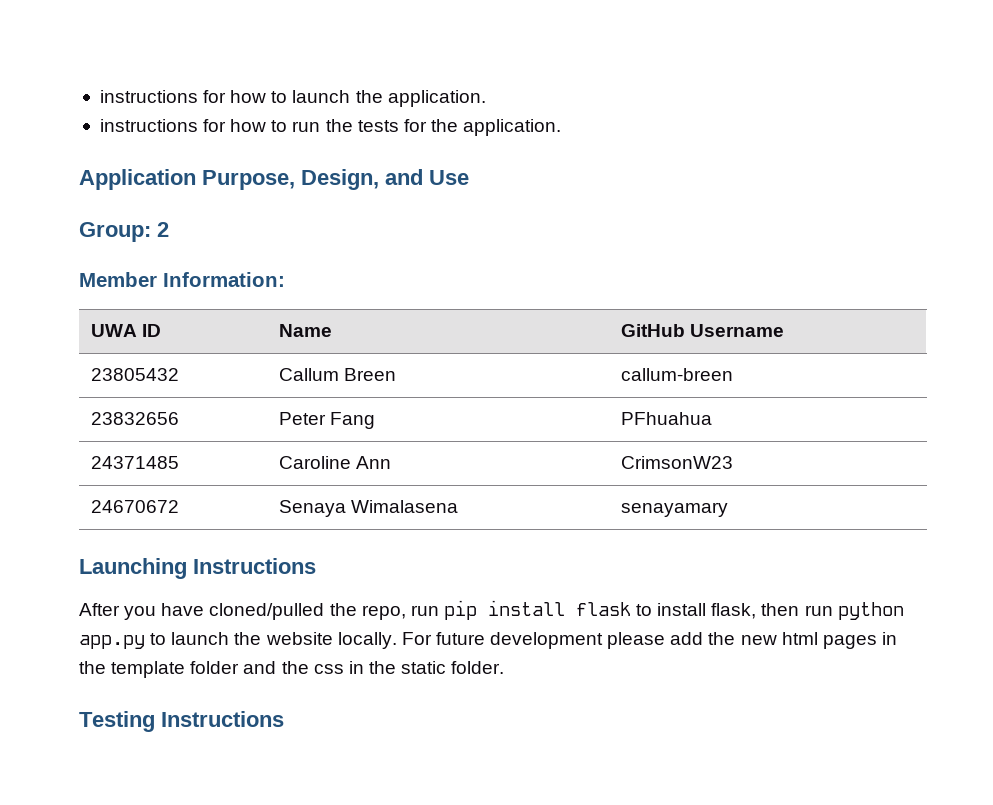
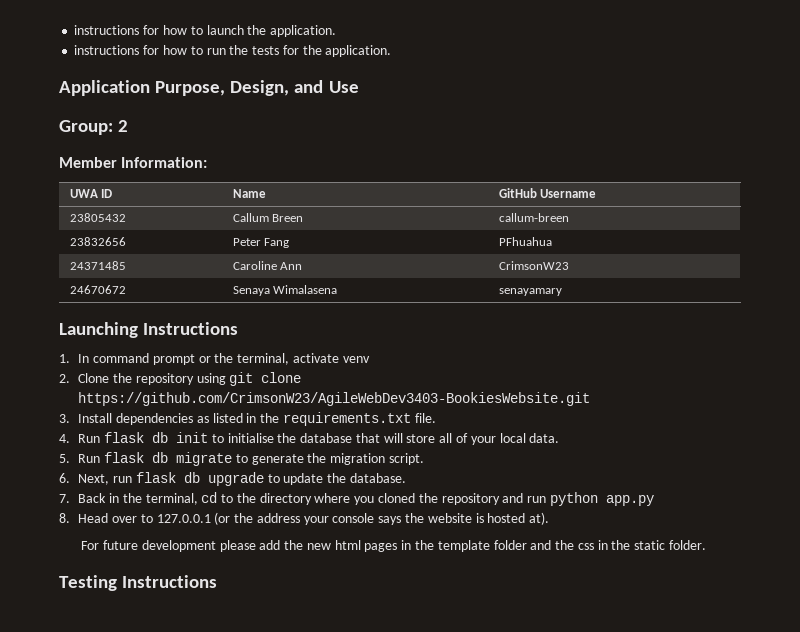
- After you have cloned/pulled the repo, run pip install flask to install flask, then run python app.py to launch the website locally. For future development please add the new html pages in the template folder and the css in the static folder.
+ 1. In command prompt or the terminal, activate venv
+ 2. Clone the repository using git clone https://github.com/CrimsonW23/AgileWebDev3403-BookiesWebsite.git
+ 3. Install dependencies as listed in the requirements.txt file.
+ 4. Run flask db init to initialise the database that will store all of your local data.
+ 5. Run flask db migrate to generate the migration script.
+ 6. Next, run flask db upgrade to update the database.
+ 7. Back in the terminal, cd to the directory where you cloned the repository and run python app.py
+ 8. Head over to 127.0.0.1 (or the address your console says the website is hosted at).
+ For future development please add the new html pages in the template folder and the css in the static folder.

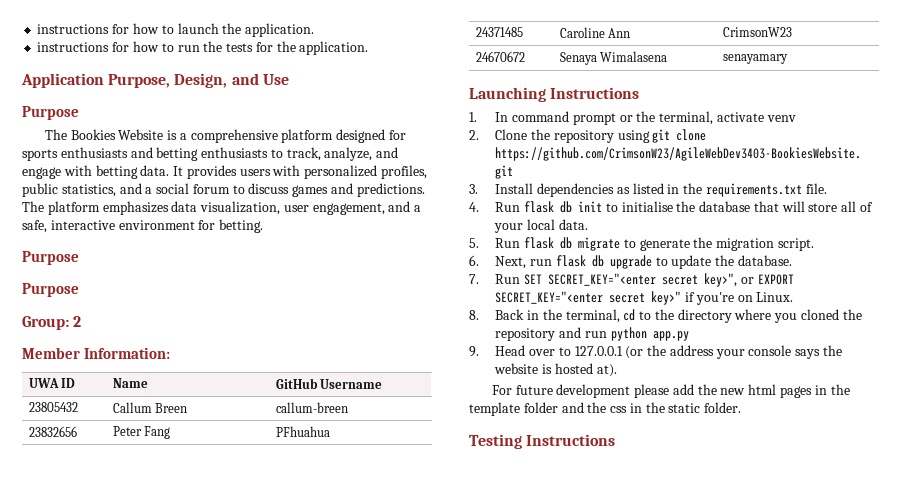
  Application Purpose, Design, and Use
+ Purpose
+ The Bookies Website is a comprehensive platform designed for sports enthusiasts and betting enthusiasts to track, analyze, and engage with betting data. It provides users with personalized profiles, public statistics, and a social forum to discuss games and predictions. The platform emphasizes data visualization, user engagement, and a safe, interactive environment for betting.
+ Purpose
+ Purpose
- 7. Back in the terminal, cd to the directory where you cloned the repository and run python app.py
+ 7. Run SET SECRET_KEY="<enter secret key>", or EXPORT SECRET_KEY="<enter secret key>" if you're on Linux.
+ 8. Back in the terminal, cd to the directory where you cloned the repository and run python app.py
- 8. Head over to 127.0.0.1 (or the address your console says the website is hosted at).
+ 9. Head over to 127.0.0.1 (or the address your console says the website is hosted at).

